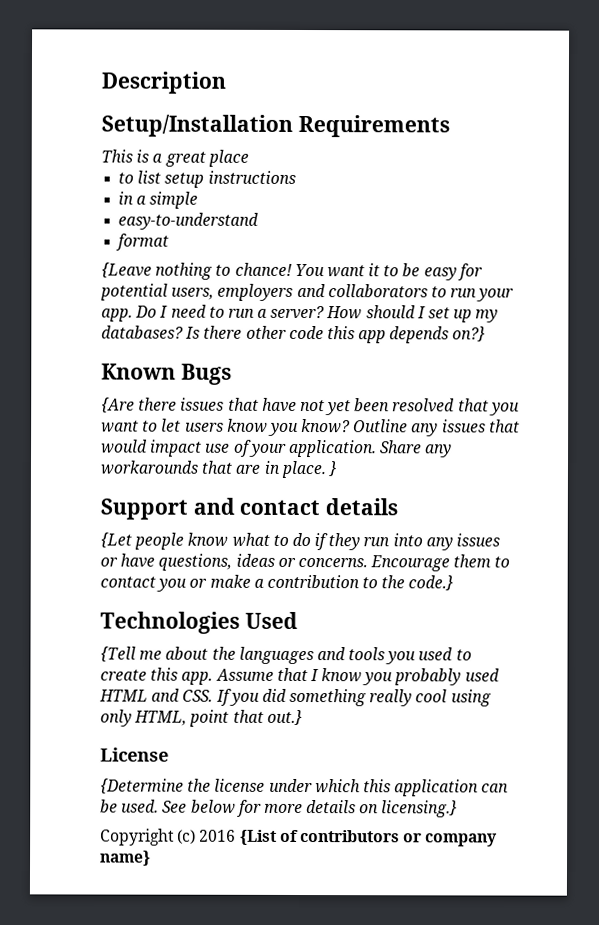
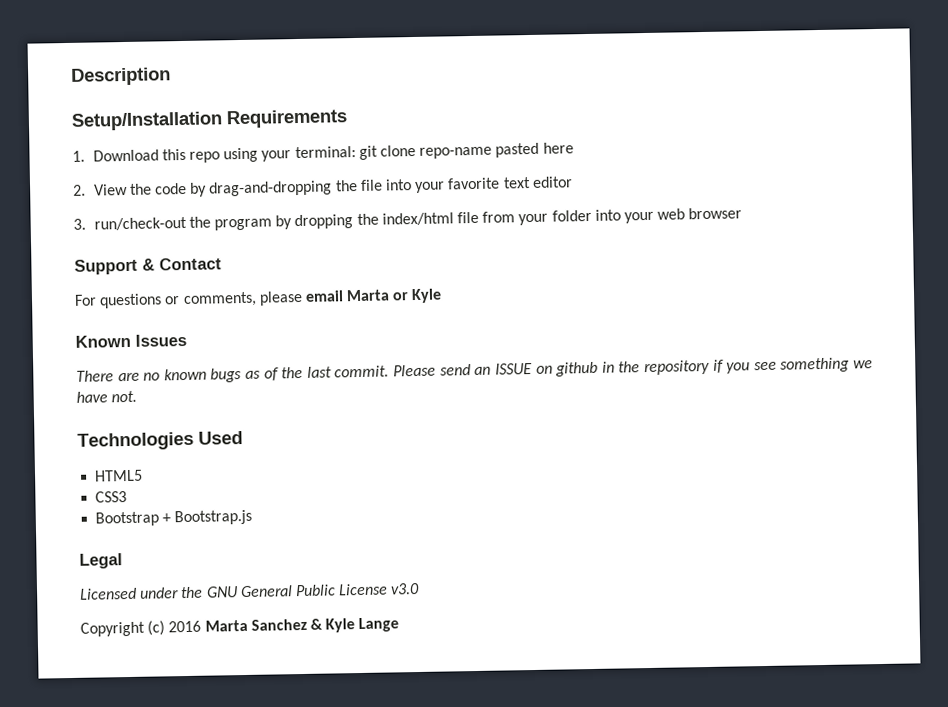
- This is a great place
- to list setup instructions
- in a simple
- easy-to-understand
- format
- {Leave nothing to chance! You want it to be easy for potential users, employers and collaborators to run your app. Do I need to run a server? How should I set up my databases? Is there other code this app depends on?}
- Known Bugs
- {Are there issues that have not yet been resolved that you want to let users know you know? Outline any issues that would impact use of your application. Share any workarounds that are in place. }
- Support and contact details
- {Let people know what to do if they run into any issues or have questions, ideas or concerns. Encourage them to contact you or make a contribution to the code.}
+ 1. Download this repo using your terminal: git clone repo-name pasted here
+ 2. View the code by drag-and-dropping the file into your favorite text editor
+ 3. run/check-out the program by dropping the index/html file from your folder into your web browser
+ Support & Contact
+ For questions or comments, please email Marta or Kyle
+ Known Issues
+ There are no known bugs as of the last commit. Please send an ISSUE on github in the repository if you see something we have not.
  Technologies Used
- {Tell me about the languages and tools you used to create this app. Assume that I know you probably used HTML and CSS. If you did something really cool using only HTML, point that out.}
- License
- {Determine the license under which this application can be used. See below for more details on licensing.}
- Copyright (c) 2016 {List of contributors or company name}
+ HTML5
+ CSS3
+ Bootstrap + Bootstrap.js
+ Legal
+ Licensed under the GNU General Public License v3.0
+ Copyright (c) 2016 Marta Sanchez & Kyle Lange

